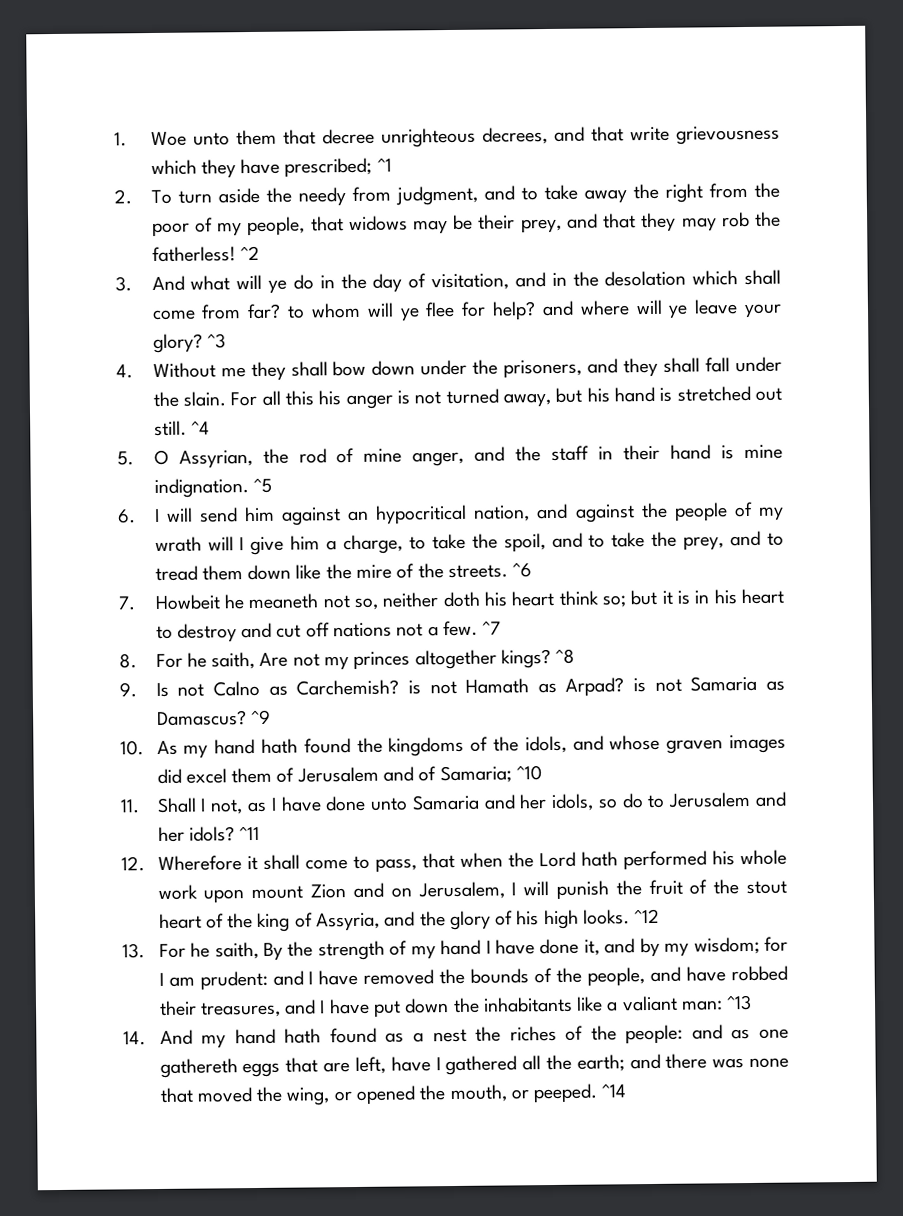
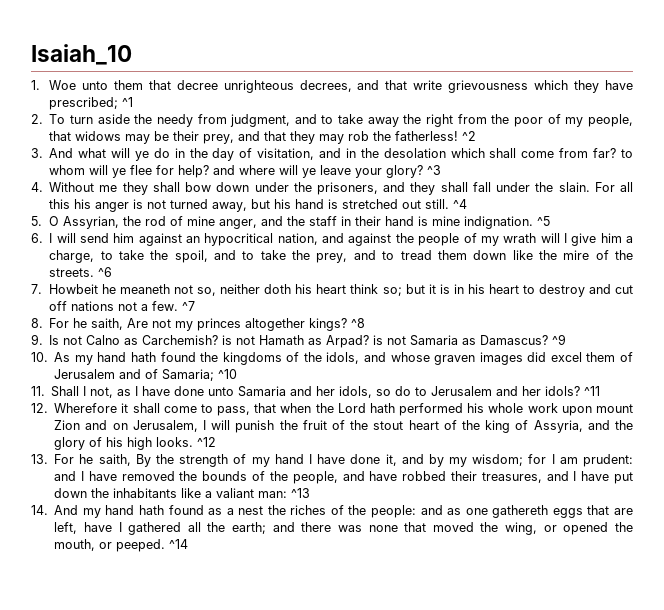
+ Isaiah_10

